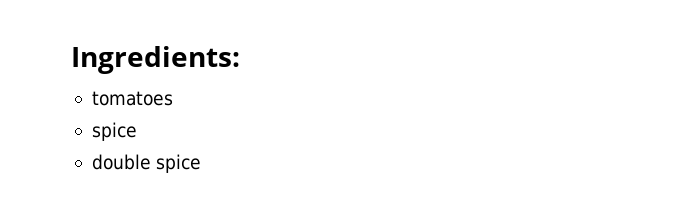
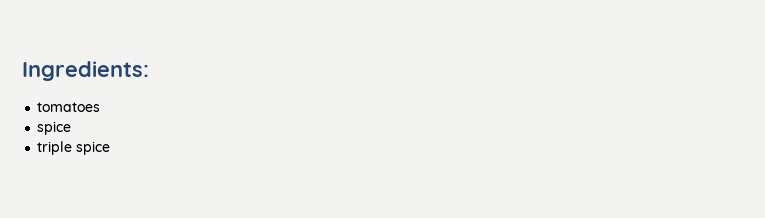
- double spice
+ triple spice

